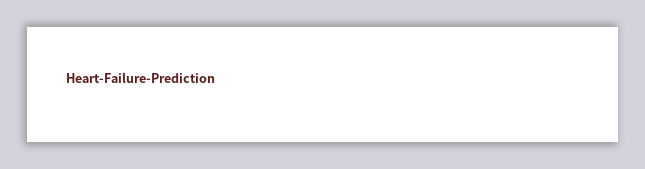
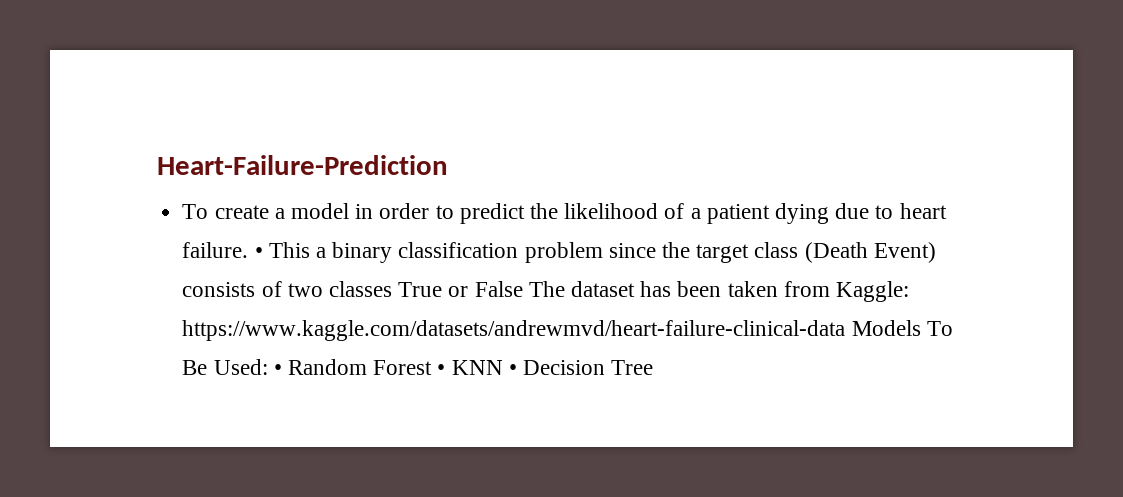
+ To create a model in order to predict the likelihood of a patient dying due to heart failure. • This a binary classification problem since the target class (Death Event) consists of two classes True or False The dataset has been taken from Kaggle: https://www.kaggle.com/datasets/andrewmvd/heart-failure-clinical-data Models To Be Used: • Random Forest • KNN • Decision Tree

